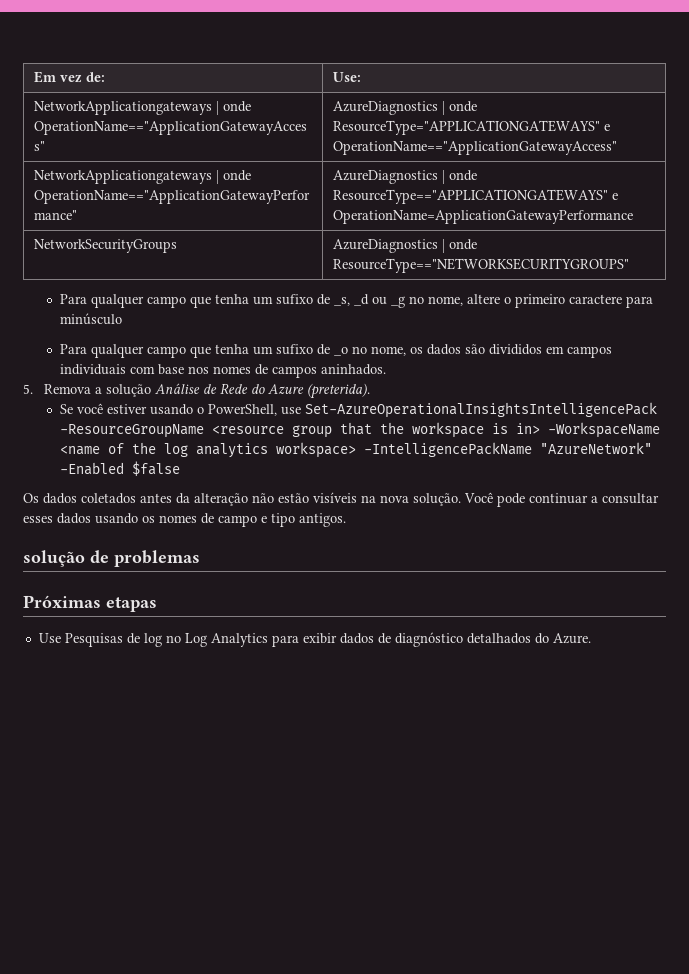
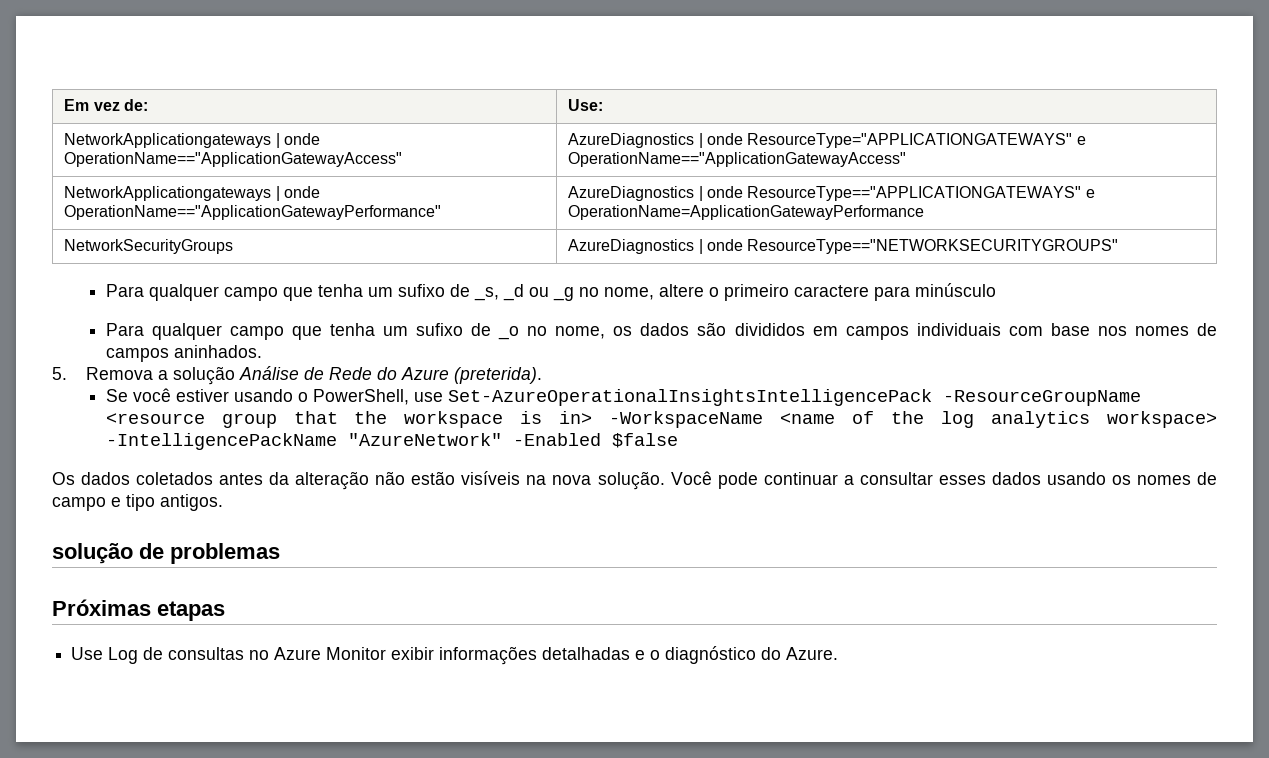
- Use Pesquisas de log no Log Analytics para exibir dados de diagnóstico detalhados do Azure.
+ Use Log de consultas no Azure Monitor exibir informações detalhadas e o diagnóstico do Azure.

